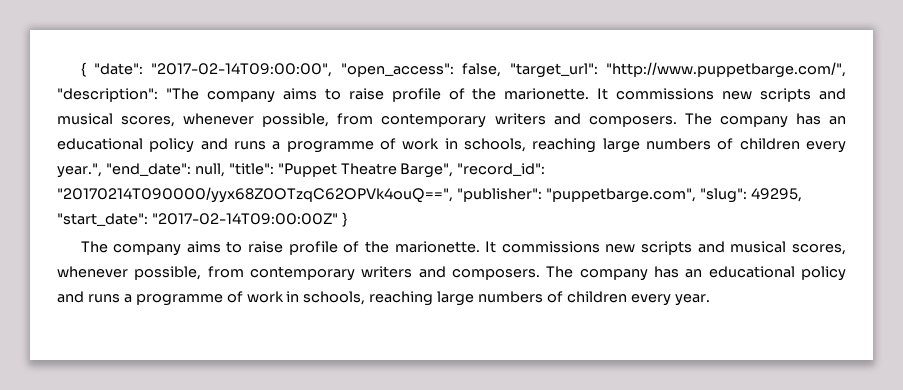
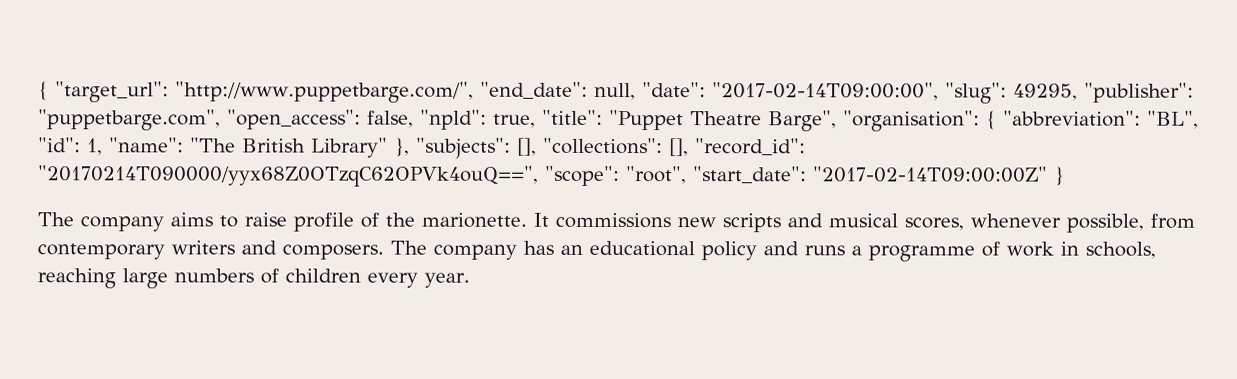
- { "date": "2017-02-14T09:00:00", "open_access": false, "target_url": "http://www.puppetbarge.com/", "description": "The company aims to raise profile of the marionette. It commissions new scripts and musical scores, whenever possible, from contemporary writers and composers. The company has an educational policy and runs a programme of work in schools, reaching large numbers of children every year.", "end_date": null, "title": "Puppet Theatre Barge", "record_id": "20170214T090000/yyx68Z0OTzqC62OPVk4ouQ==", "publisher": "puppetbarge.com", "slug": 49295, "start_date": "2017-02-14T09:00:00Z" }
+ { "target_url": "http://www.puppetbarge.com/", "end_date": null, "date": "2017-02-14T09:00:00", "slug": 49295, "publisher": "puppetbarge.com", "open_access": false, "npld": true, "title": "Puppet Theatre Barge", "organisation": { "abbreviation": "BL", "id": 1, "name": "The British Library" }, "subjects": [], "collections": [], "record_id": "20170214T090000/yyx68Z0OTzqC62OPVk4ouQ==", "scope": "root", "start_date": "2017-02-14T09:00:00Z" }

